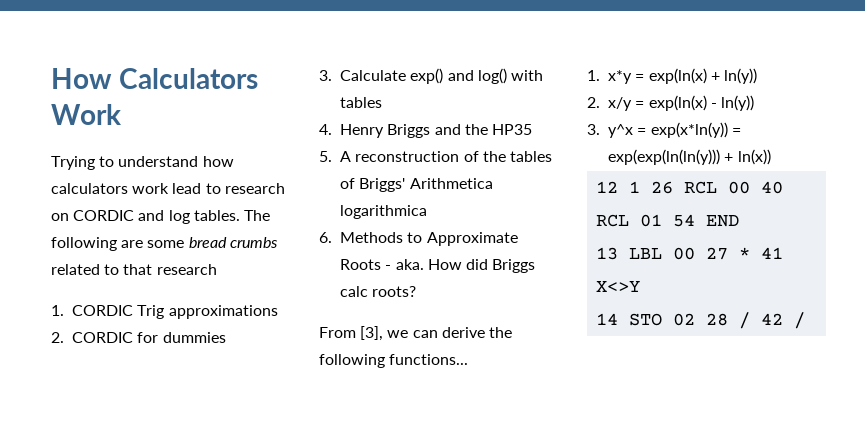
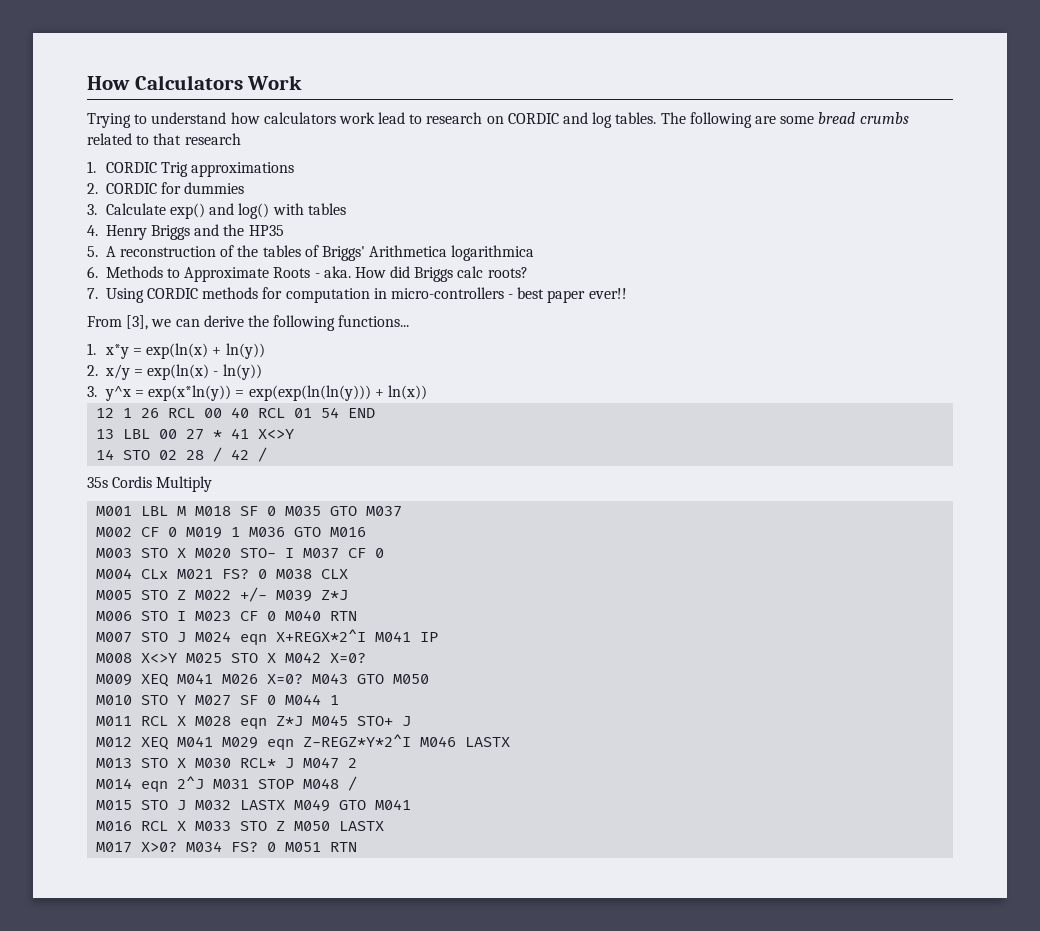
+ 7. Using CORDIC methods for computation in micro-controllers - best paper ever!!
+ 35s Cordis Multiply
+ M001 LBL M M018 SF 0 M035 GTO M037
+ M002 CF 0 M019 1 M036 GTO M016
+ M003 STO X M020 STO- I M037 CF 0
+ M004 CLx M021 FS? 0 M038 CLX
+ M005 STO Z M022 +/- M039 Z*J
+ M006 STO I M023 CF 0 M040 RTN
+ M007 STO J M024 eqn X+REGX*2^I M041 IP
+ M008 X<>Y M025 STO X M042 X=0?
+ M009 XEQ M041 M026 X=0? M043 GTO M050
+ M010 STO Y M027 SF 0 M044 1
+ M011 RCL X M028 eqn Z*J M045 STO+ J
+ M012 XEQ M041 M029 eqn Z-REGZ*Y*2^I M046 LASTX
+ M013 STO X M030 RCL* J M047 2
+ M014 eqn 2^J M031 STOP M048 /
+ M015 STO J M032 LASTX M049 GTO M041
+ M016 RCL X M033 STO Z M050 LASTX
+ M017 X>0? M034 FS? 0 M051 RTN

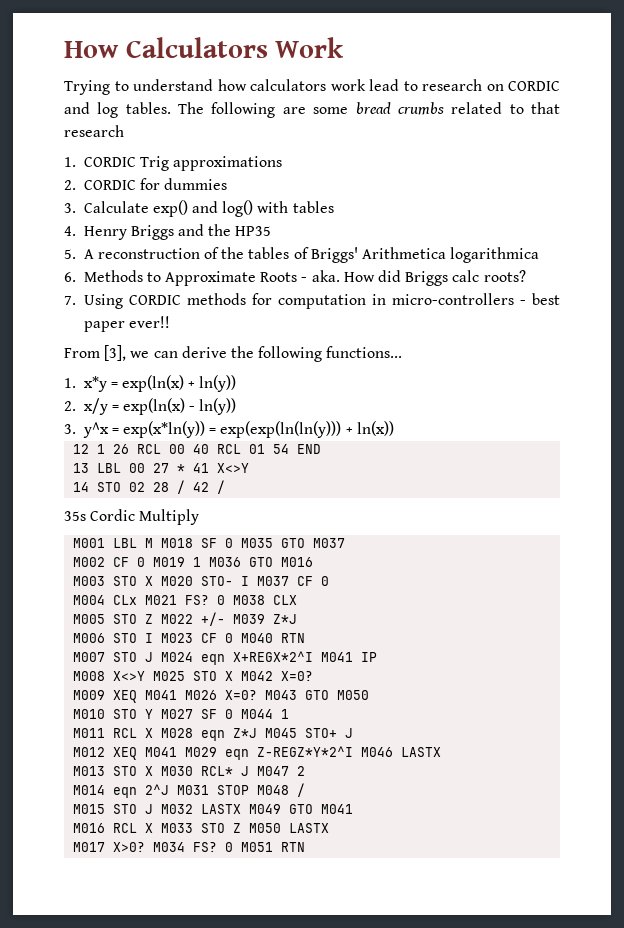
- 35s Cordis Multiply
+ 35s Cordic Multiply

